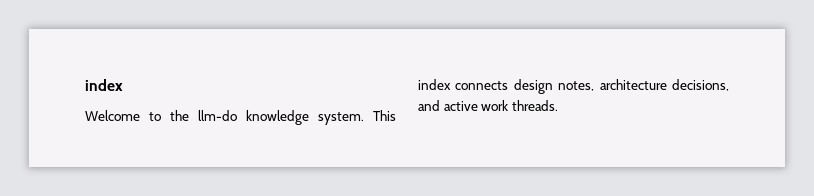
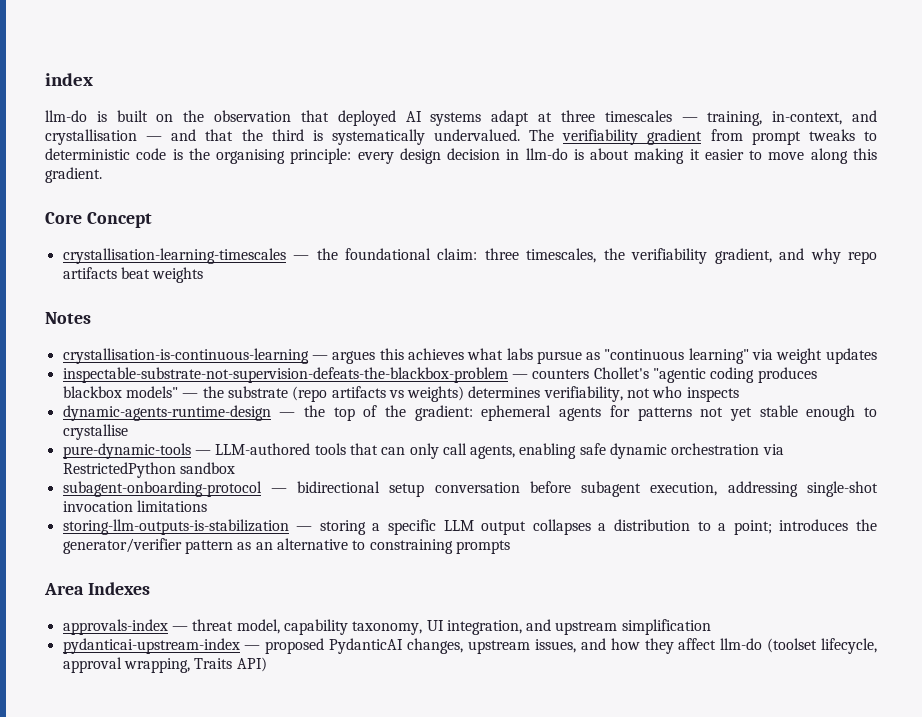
- Welcome to the llm-do knowledge system. This index connects design notes, architecture decisions, and active work threads.
+ llm-do is built on the observation that deployed AI systems adapt at three timescales — training, in-context, and crystallisation — and that the third is systematically undervalued. The verifiability gradient from prompt tweaks to deterministic code is the organising principle: every design decision in llm-do is about making it easier to move along this gradient.
+ Core Concept
+ crystallisation-learning-timescales — the foundational claim: three timescales, the verifiability gradient, and why repo artifacts beat weights
+ Notes
+ crystallisation-is-continuous-learning — argues this achieves what labs pursue as "continuous learning" via weight updates
+ inspectable-substrate-not-supervision-defeats-the-blackbox-problem — counters Chollet's "agentic coding produces blackbox models" — the substrate (repo artifacts vs weights) determines verifiability, not who inspects
+ dynamic-agents-runtime-design — the top of the gradient: ephemeral agents for patterns not yet stable enough to crystallise
+ pure-dynamic-tools — LLM-authored tools that can only call agents, enabling safe dynamic orchestration via RestrictedPython sandbox
+ subagent-onboarding-protocol — bidirectional setup conversation before subagent execution, addressing single-shot invocation limitations
+ storing-llm-outputs-is-stabilization — storing a specific LLM output collapses a distribution to a point; introduces the generator/verifier pattern as an alternative to constraining prompts
+ Area Indexes
+ approvals-index — threat model, capability taxonomy, UI integration, and upstream simplification
+ pydanticai-upstream-index — proposed PydanticAI changes, upstream issues, and how they affect llm-do (toolset lifecycle, approval wrapping, Traits API)

